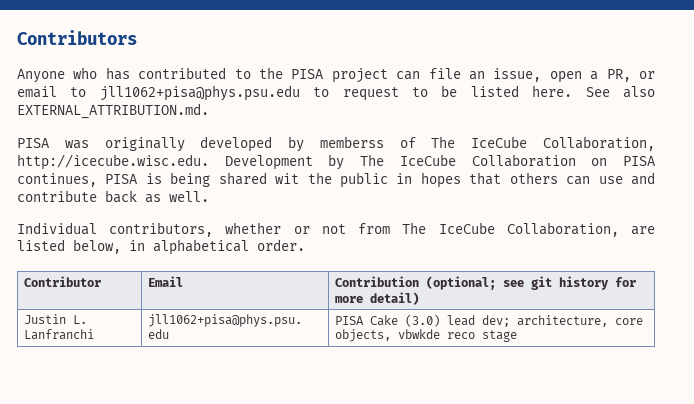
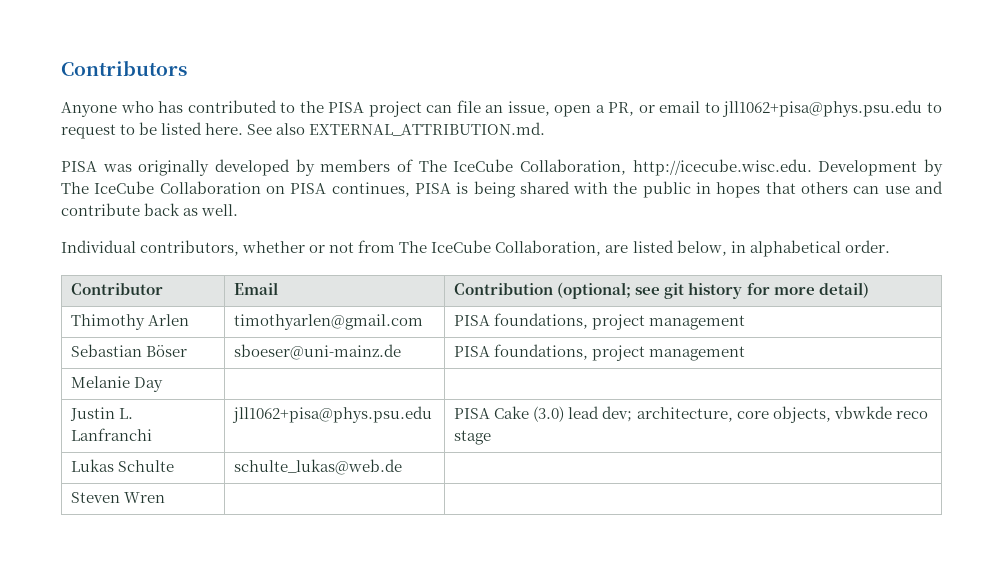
- PISA was originally developed by memberss of The IceCube Collaboration, http://icecube.wisc.edu. Development by The IceCube Collaboration on PISA continues, PISA is being shared wit the public in hopes that others can use and contribute back as well.
+ PISA was originally developed by members of The IceCube Collaboration, http://icecube.wisc.edu. Development by The IceCube Collaboration on PISA continues, PISA is being shared with the public in hopes that others can use and contribute back as well.
+ Thimothy Arlen | timothyarlen@gmail.com | PISA foundations, project management
+ Sebastian Böser | sboeser@uni-mainz.de | PISA foundations, project management
+ Melanie Day | |
+ Lukas Schulte | schulte_lukas@web.de |
+ Steven Wren | |

